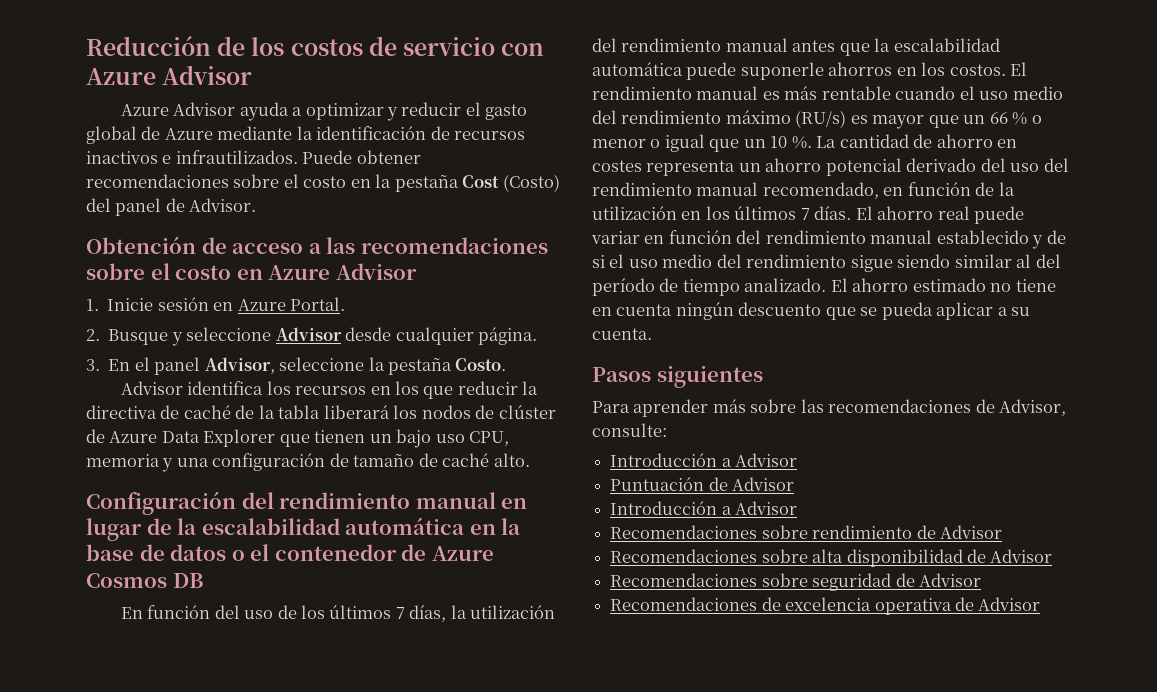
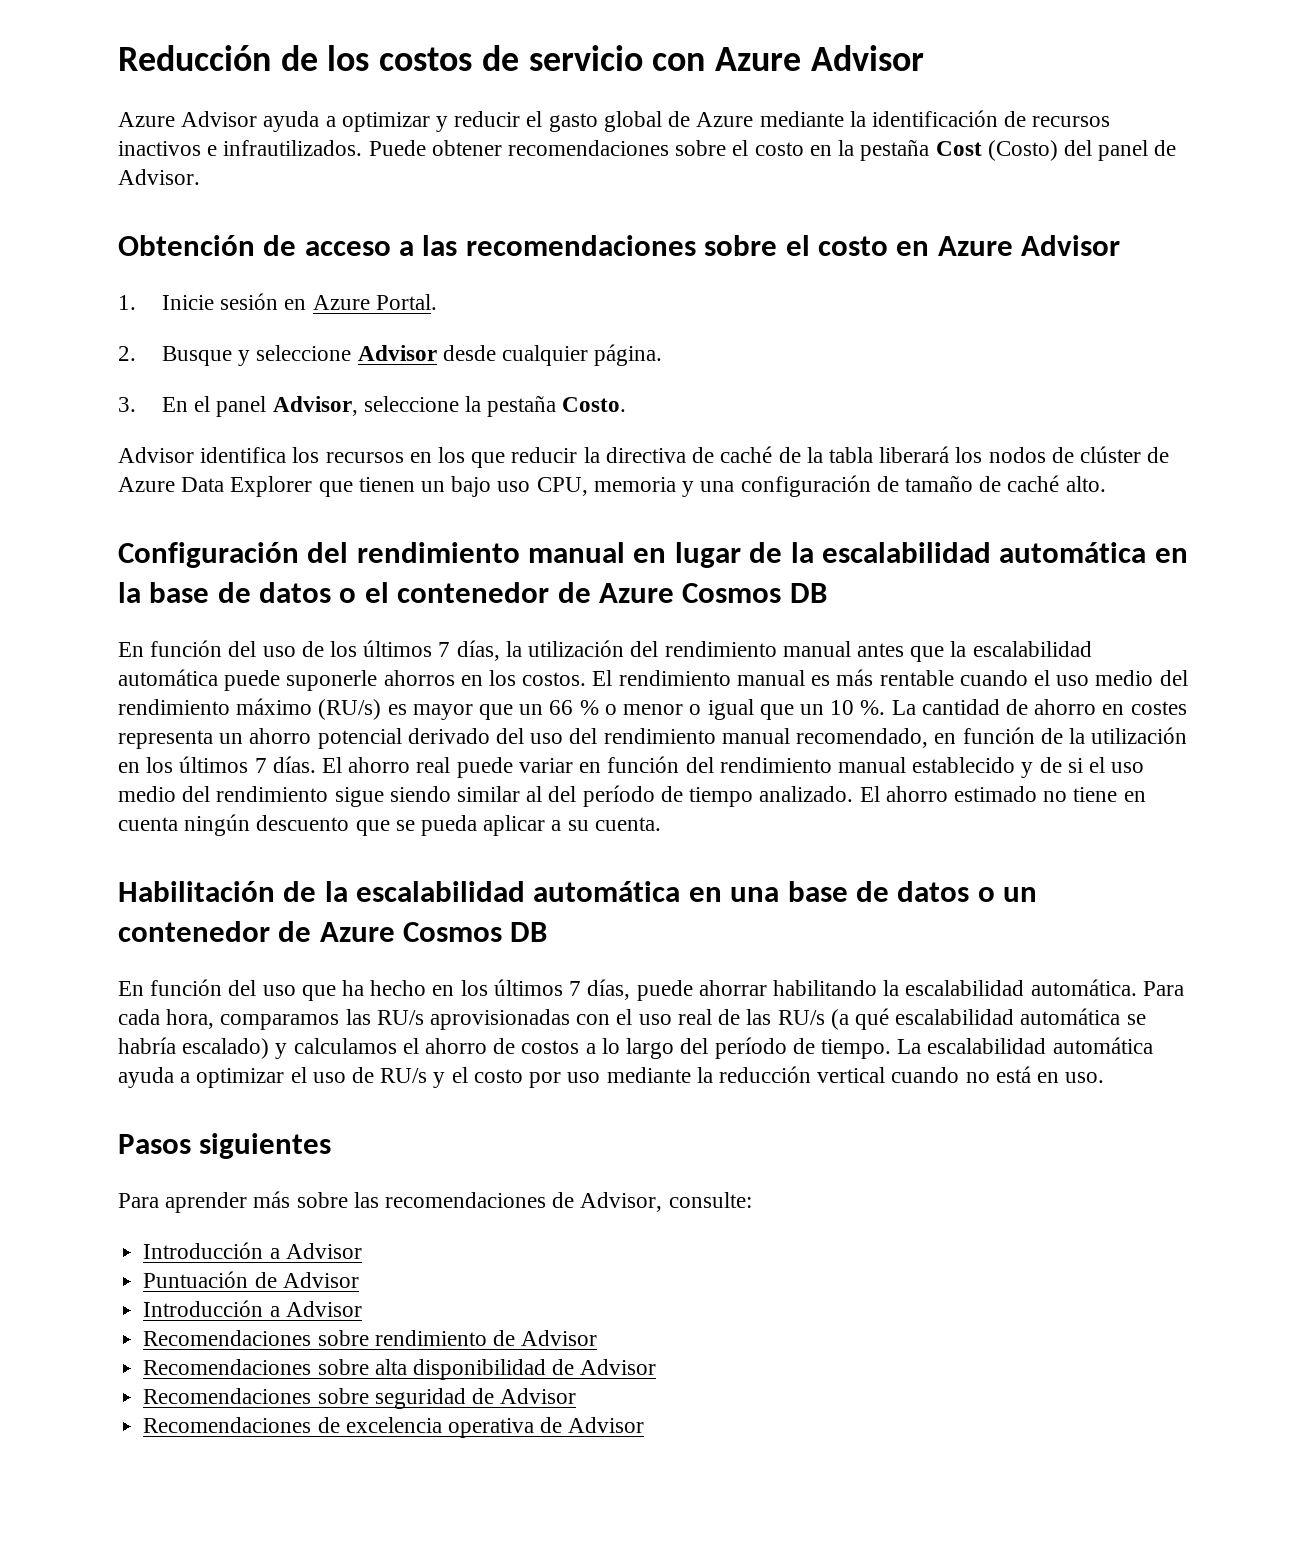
+ Habilitación de la escalabilidad automática en una base de datos o un contenedor de Azure Cosmos DB
+ En función del uso que ha hecho en los últimos 7 días, puede ahorrar habilitando la escalabilidad automática. Para cada hora, comparamos las RU/s aprovisionadas con el uso real de las RU/s (a qué escalabilidad automática se habría escalado) y calculamos el ahorro de costos a lo largo del período de tiempo. La escalabilidad automática ayuda a optimizar el uso de RU/s y el costo por uso mediante la reducción vertical cuando no está en uso.

